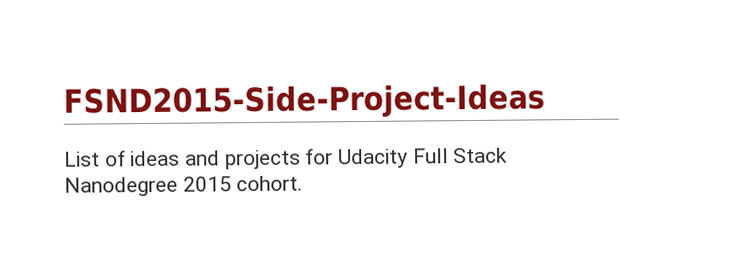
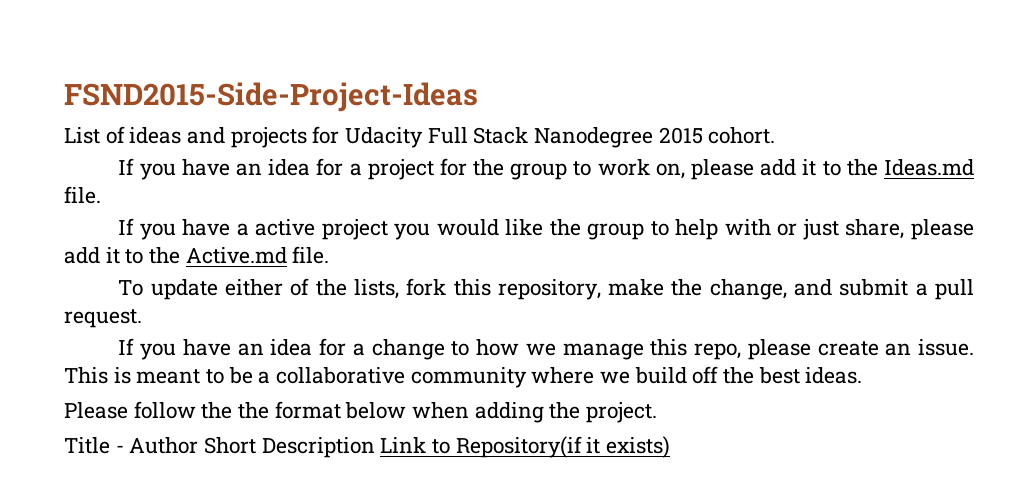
+ If you have an idea for a project for the group to work on, please add it to the Ideas.md file.
+ If you have a active project you would like the group to help with or just share, please add it to the Active.md file.
+ To update either of the lists, fork this repository, make the change, and submit a pull request.
+ If you have an idea for a change to how we manage this repo, please create an issue. This is meant to be a collaborative community where we build off the best ideas.
+ Please follow the the format below when adding the project.
+ Title - Author Short Description Link to Repository(if it exists)

